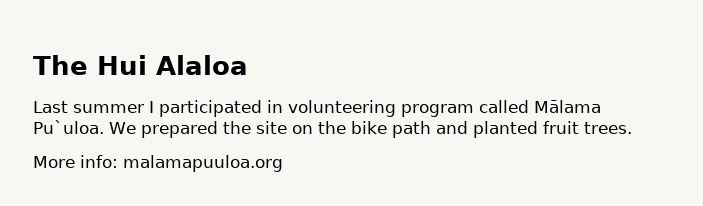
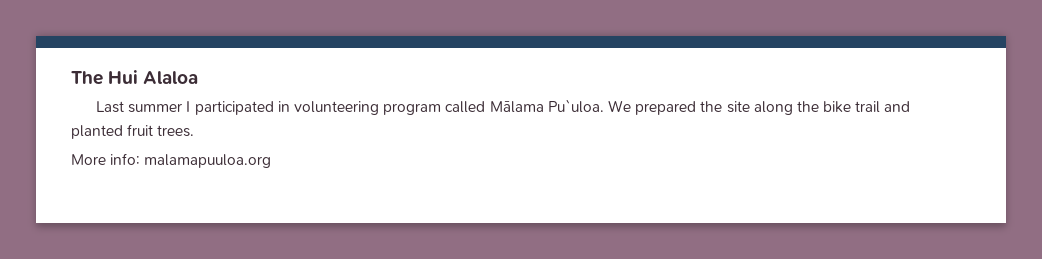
- We prepared the site on the bike path and planted fruit trees.
+ We prepared the site along the bike trail and planted fruit trees.

